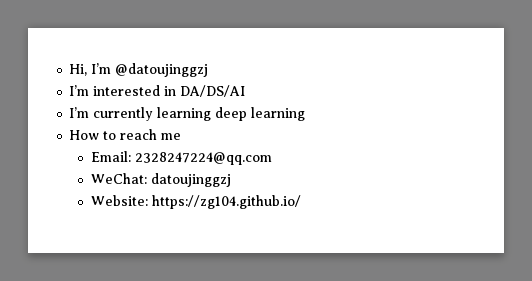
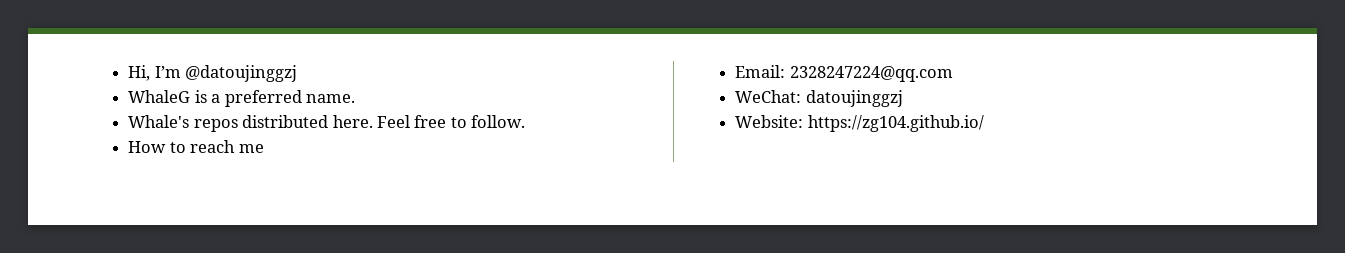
- I’m interested in DA/DS/AI
- I’m currently learning deep learning
+ WhaleG is a preferred name.
+ Whale's repos distributed here. Feel free to follow.

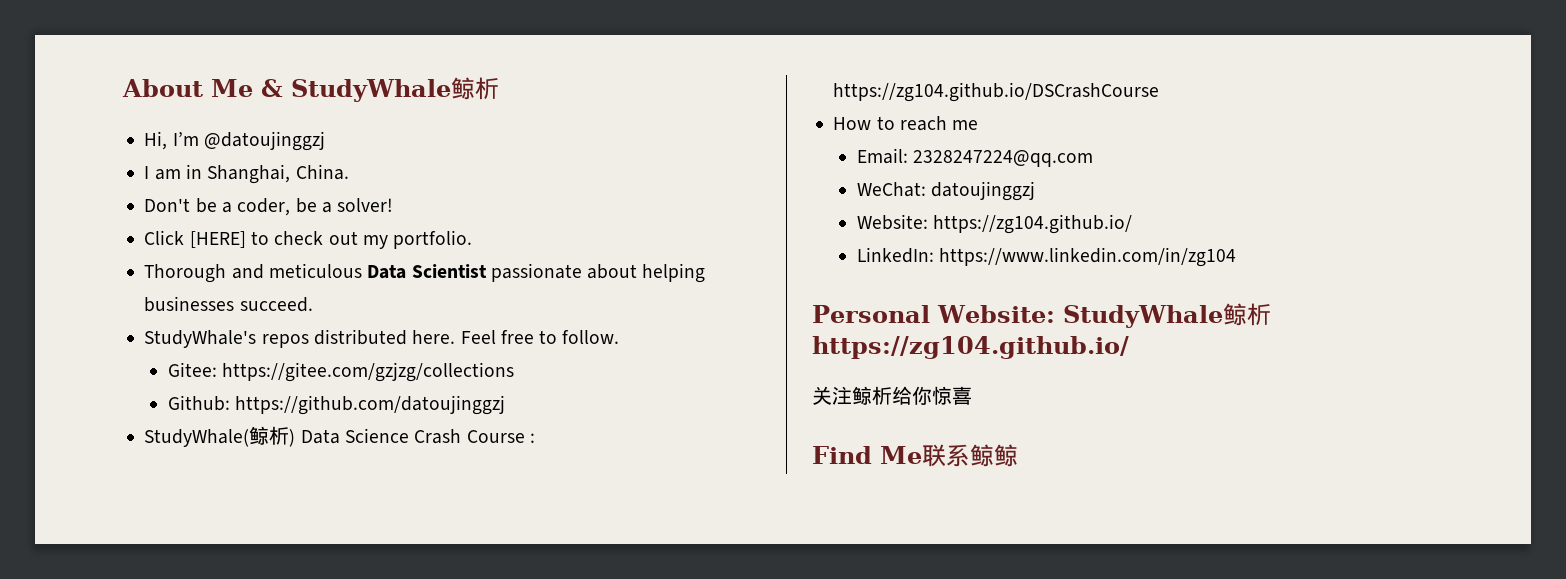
+ About Me & StudyWhale鲸析
  Hi, I’m @datoujinggzj
- WhaleG is a preferred name.
- Whale's repos distributed here.
+ I am in Shanghai, China.
+ Don't be a coder, be a solver!
+ Click [HERE] to check out my portfolio.
+ Thorough and meticulous Data Scientist passionate about helping businesses succeed.
+ StudyWhale's repos distributed here.
+ Gitee: https://gitee.com/gzjzg/collections
+ Github: https://github.com/datoujinggzj
+ StudyWhale(鲸析) Data Science Crash Course : https://zg104.github.io/DSCrashCourse
+ LinkedIn: https://www.linkedin.com/in/zg104
+ Personal Website: StudyWhale鲸析https://zg104.github.io/
+ 关注鲸析给你惊喜
+ Find Me联系鲸鲸

